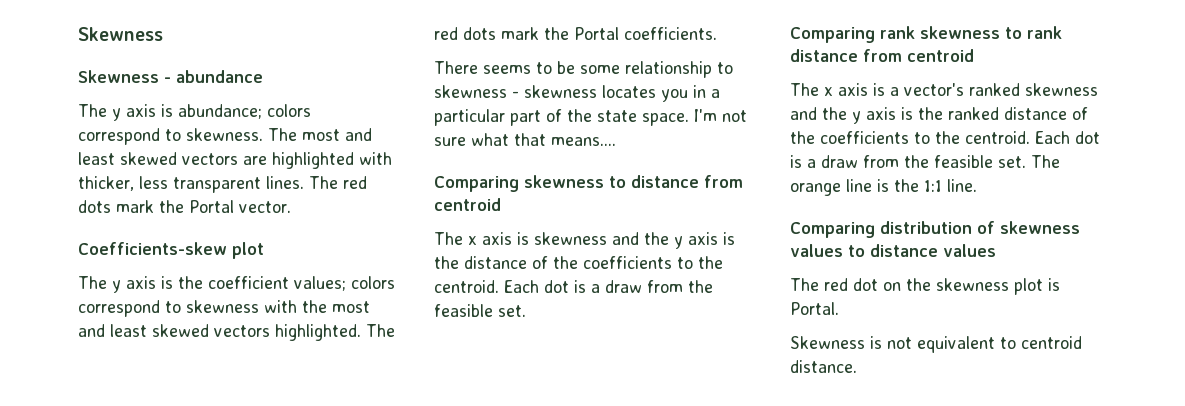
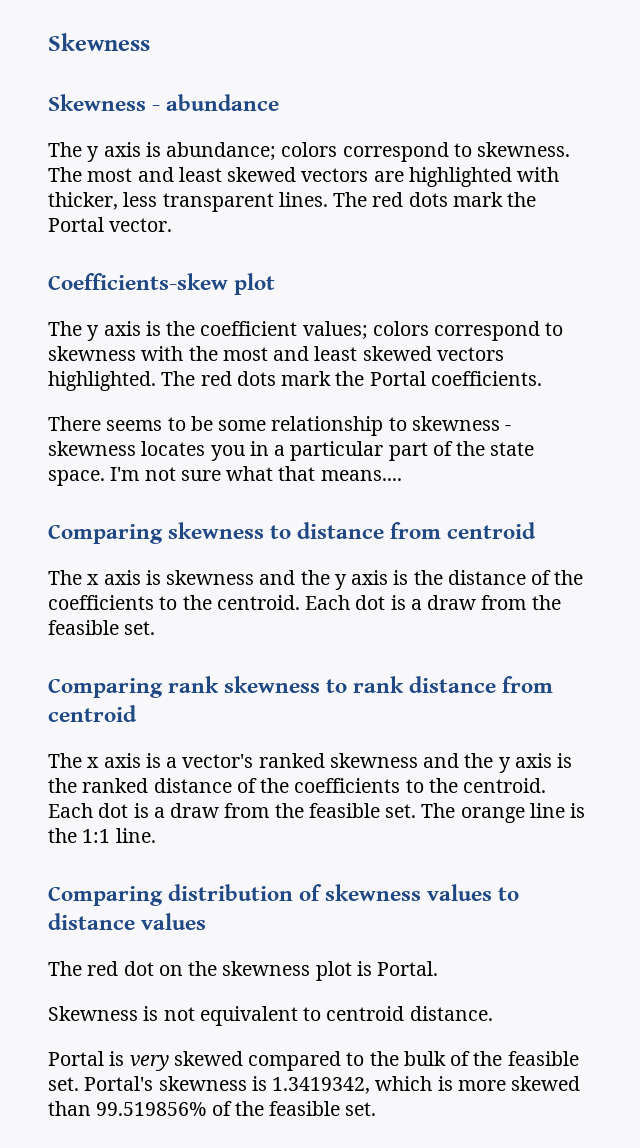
+ Portal is very skewed compared to the bulk of the feasible set. Portal's skewness is 1.3419342, which is more skewed than 99.519856% of the feasible set.

